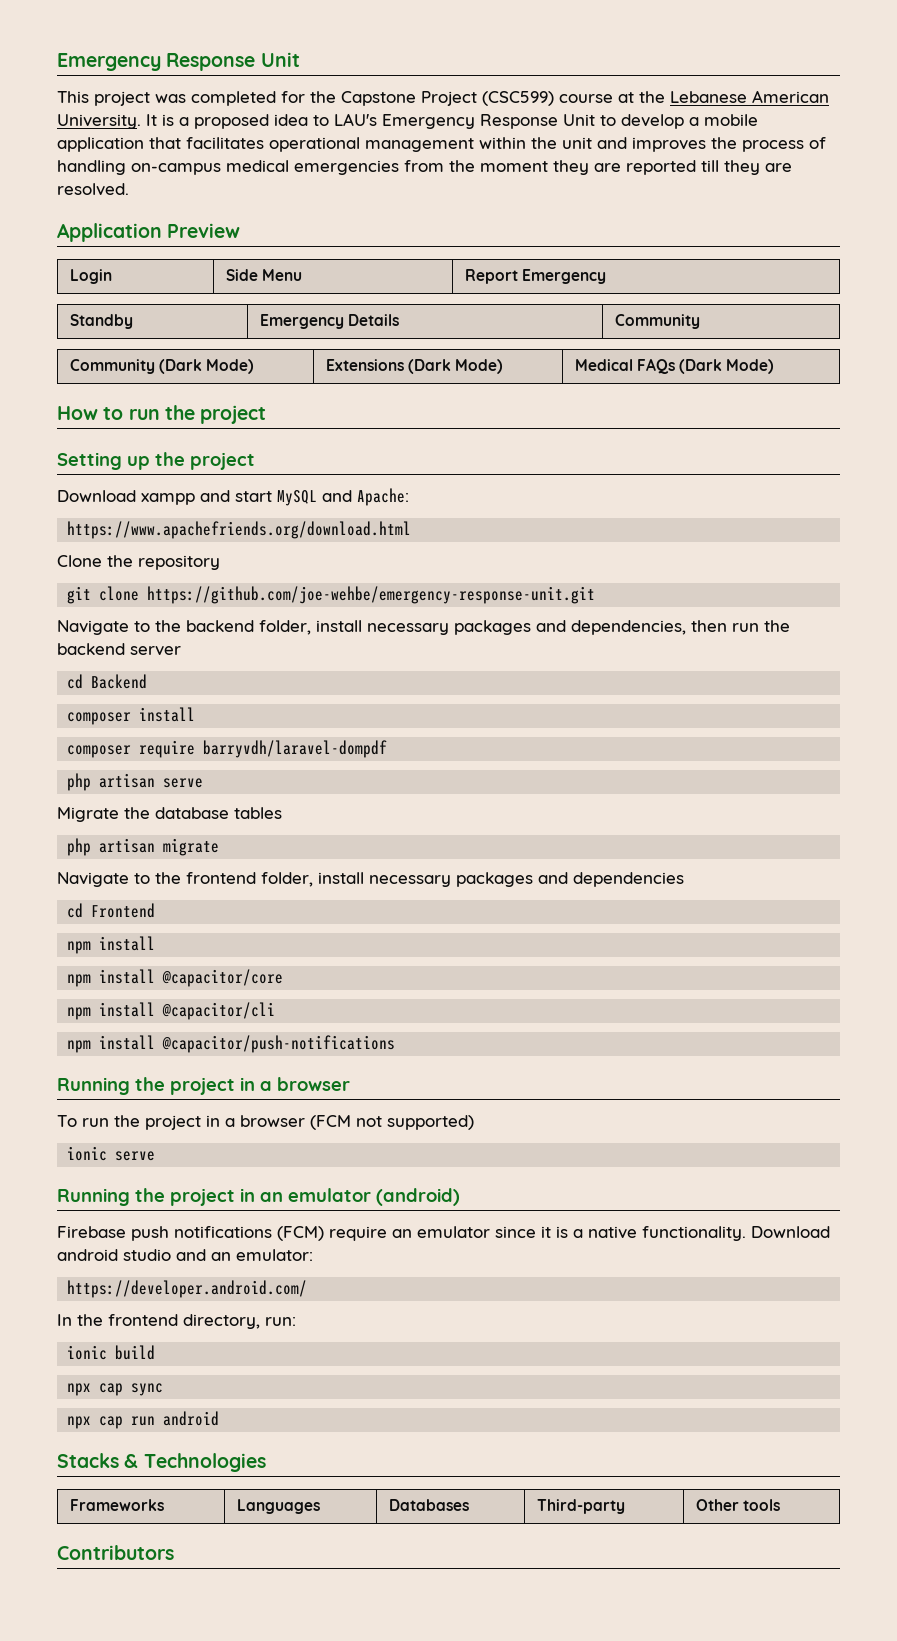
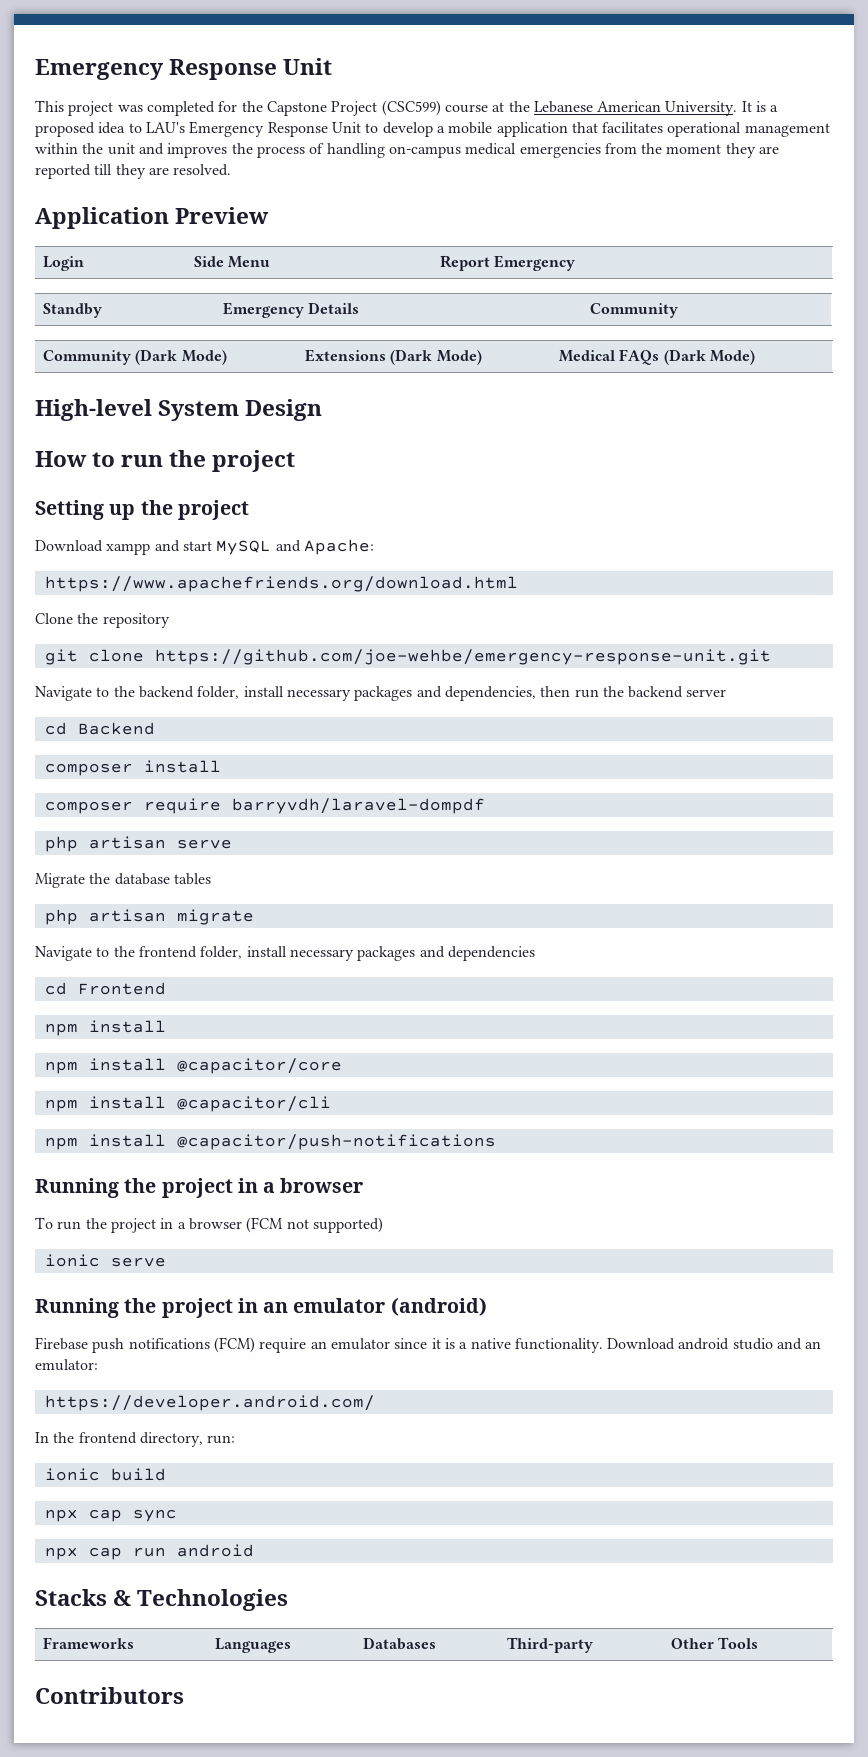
+ High-level System Design
- Frameworks | Languages | Databases | Third-party | Other tools
+ Frameworks | Languages | Databases | Third-party | Other Tools

